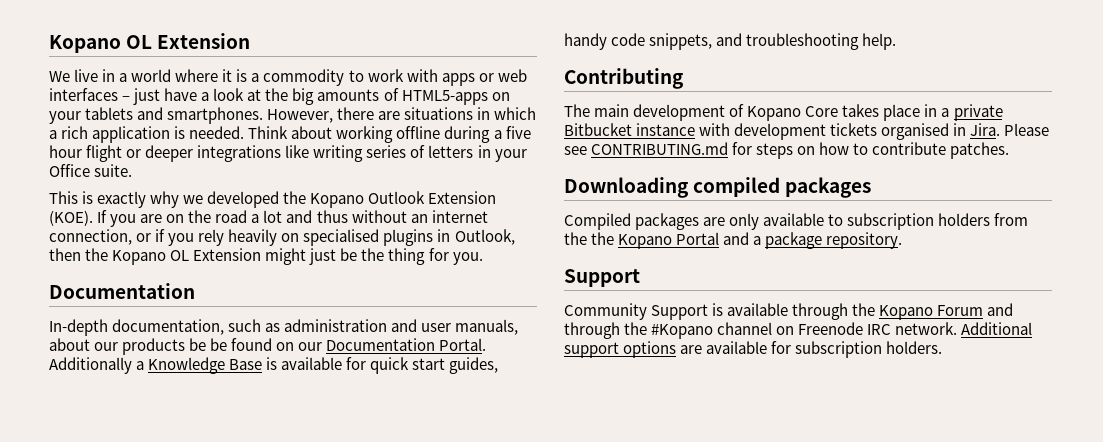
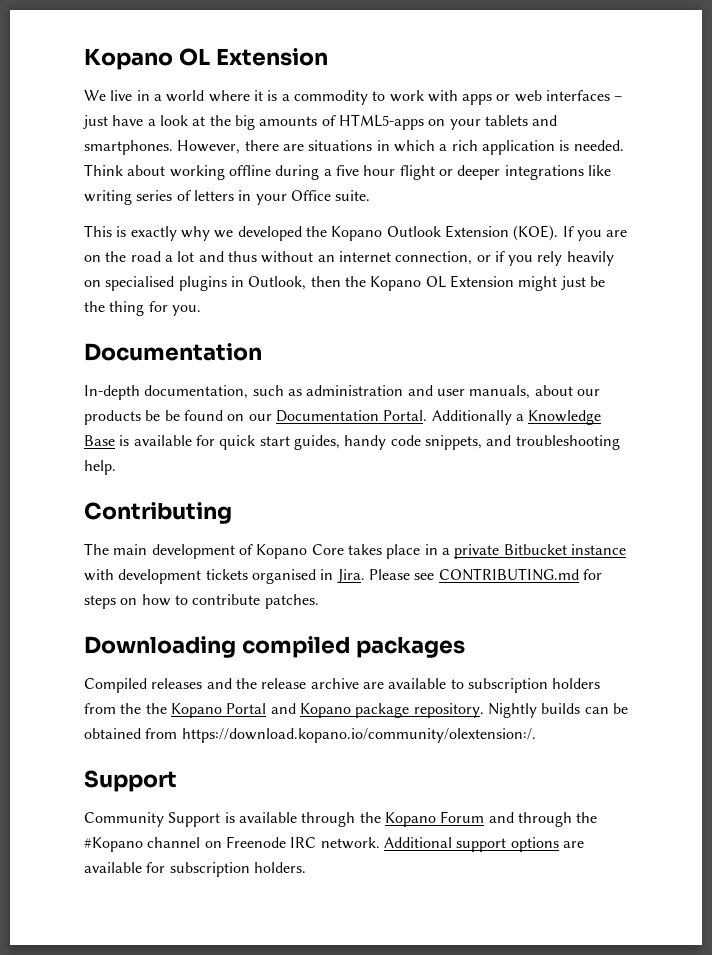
- Compiled packages are only available to subscription holders from the the Kopano Portal and a package repository.
+ Compiled releases and the release archive are available to subscription holders from the the Kopano Portal and Kopano package repository. Nightly builds can be obtained from https://download.kopano.io/community/olextension:/.

